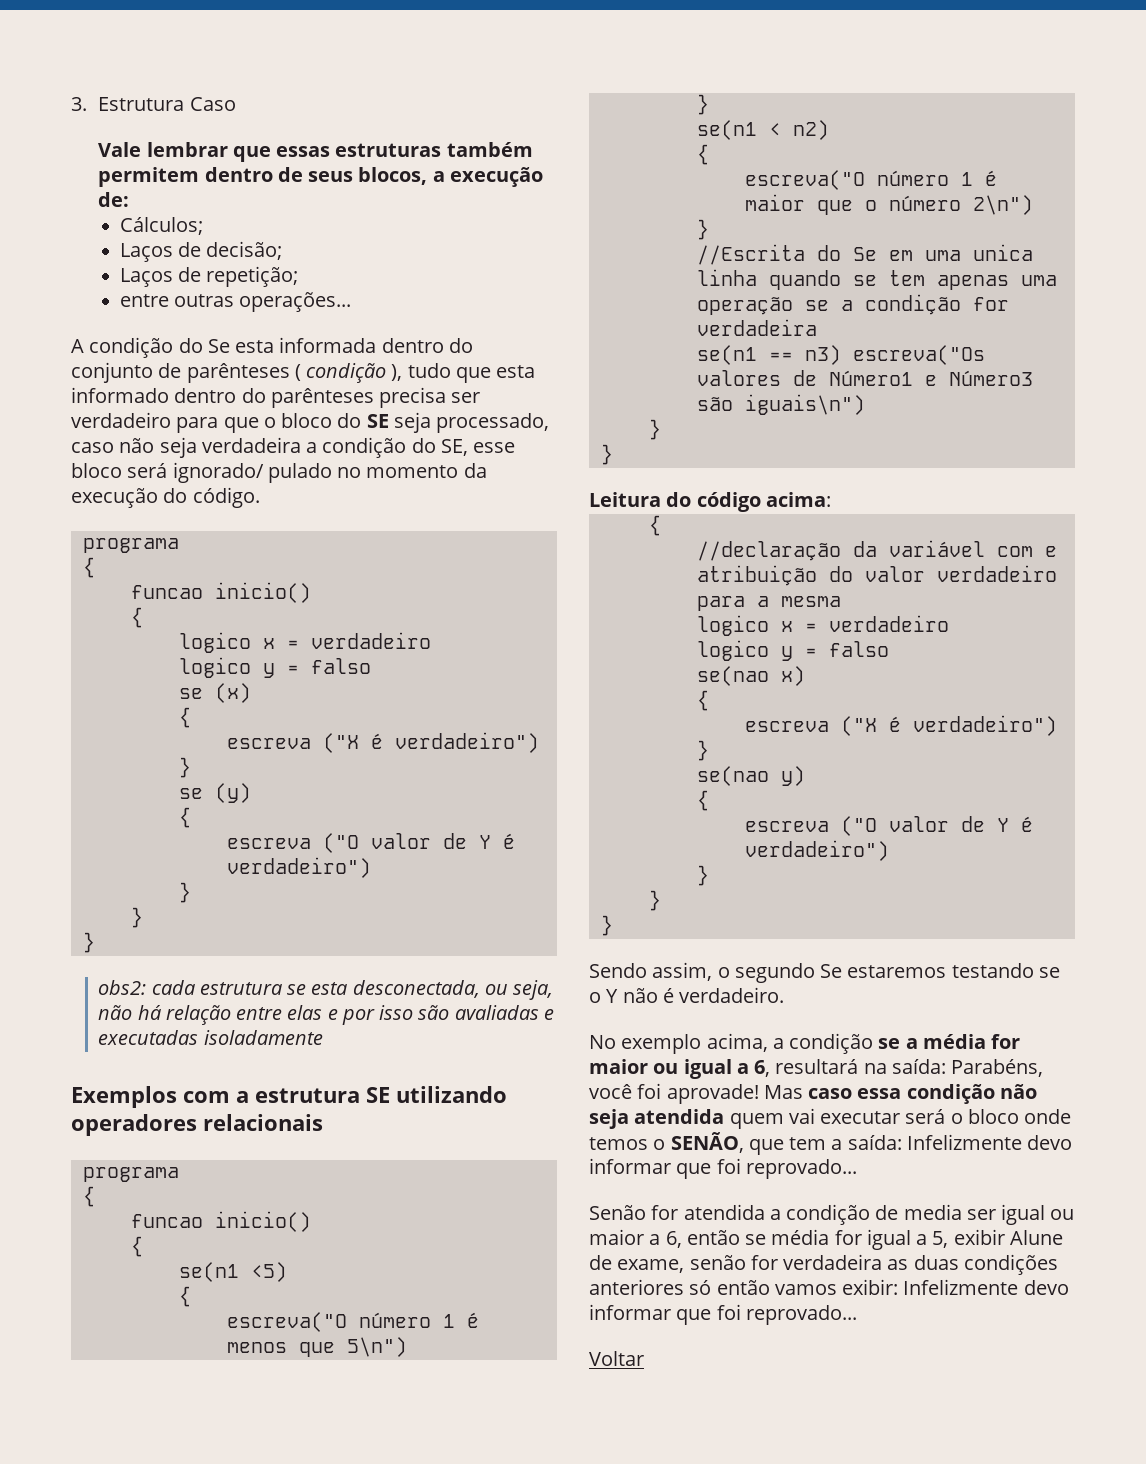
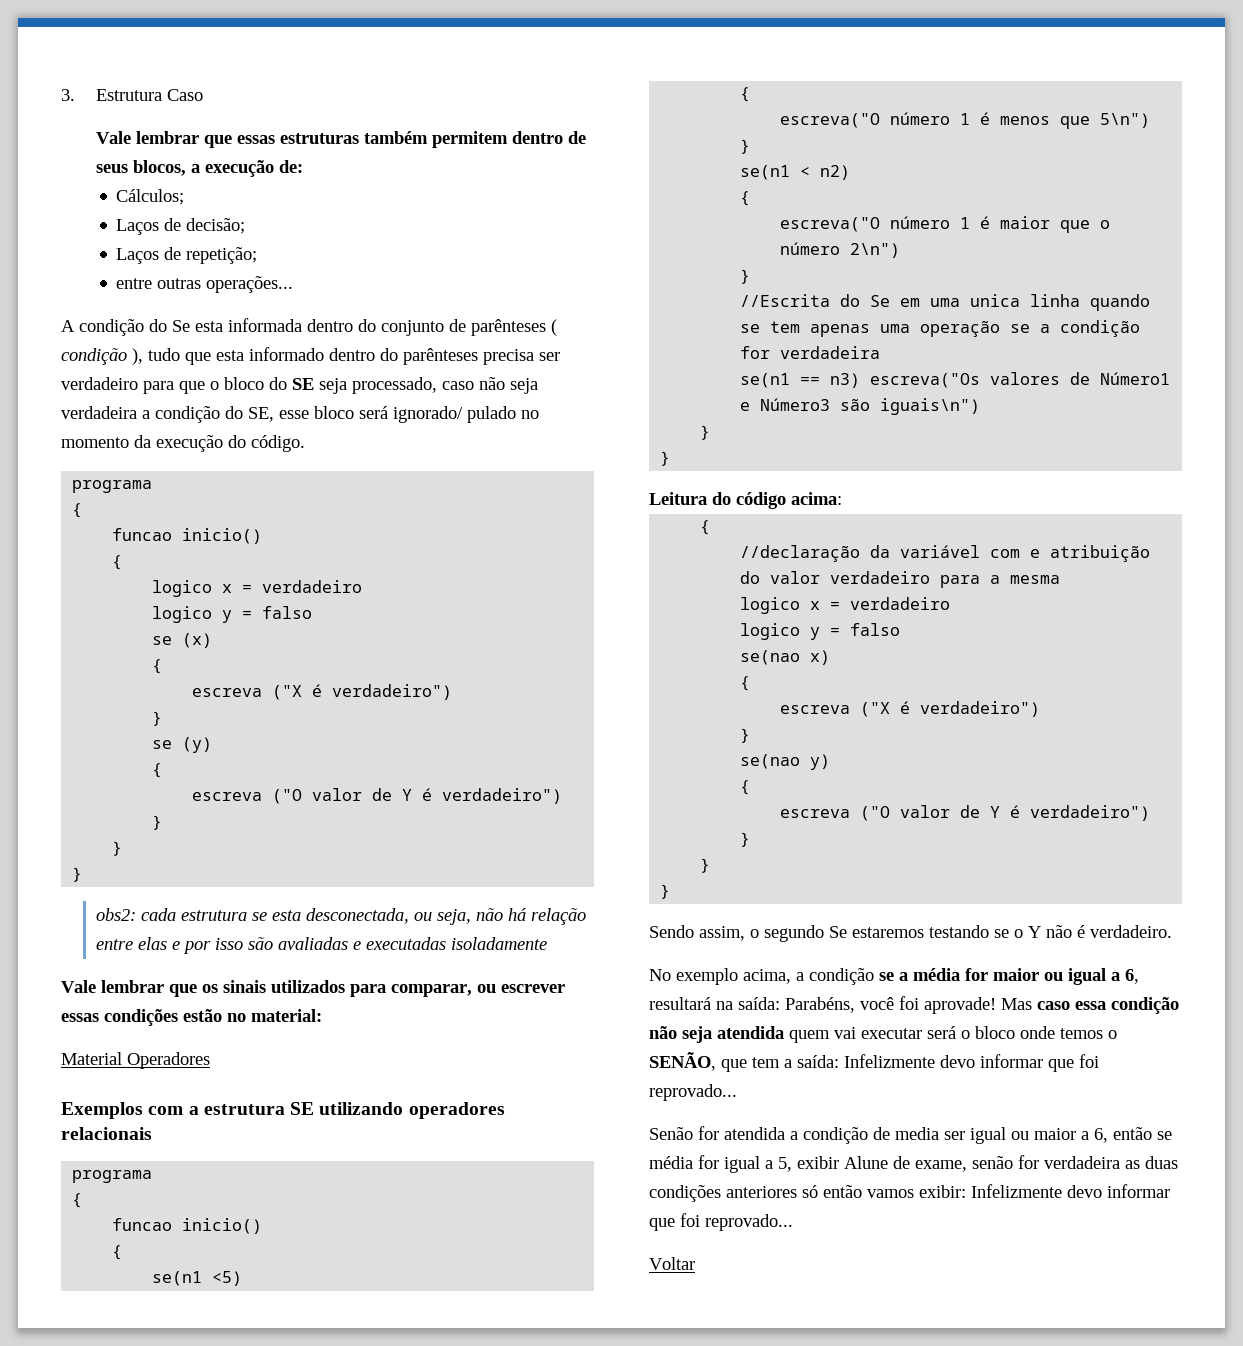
+ Vale lembrar que os sinais utilizados para comparar, ou escrever essas condições estão no material:
+ Material Operadores

